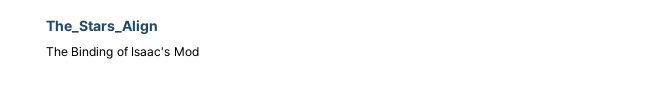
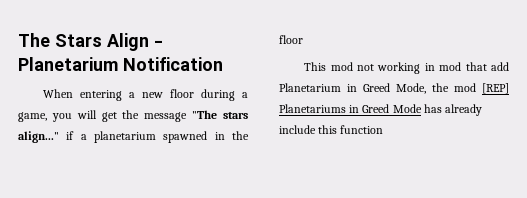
- The_Stars_Align
- The Binding of Isaac's Mod
+ The Stars Align - Planetarium Notification
+ When entering a new floor during a game, you will get the message "The stars align..." if a planetarium spawned in the floor
+ This mod not working in mod that add Planetarium in Greed Mode, the mod [REP] Planetariums in Greed Mode has already include this function

